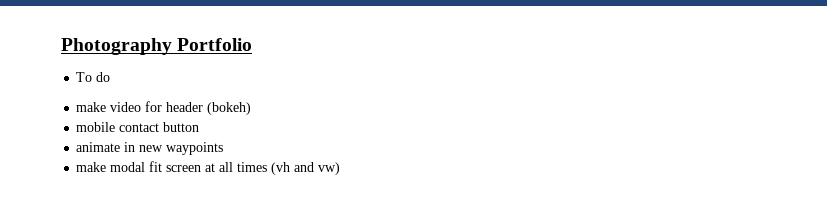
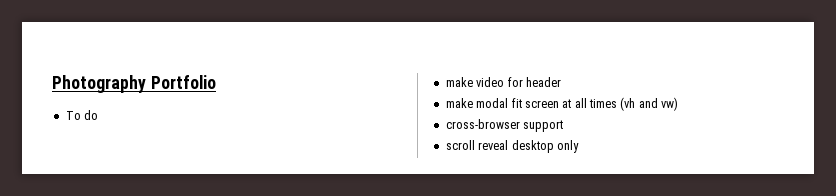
- make video for header (bokeh)
- mobile contact button
- animate in new waypoints
+ make video for header
+ cross-browser support
+ scroll reveal desktop only

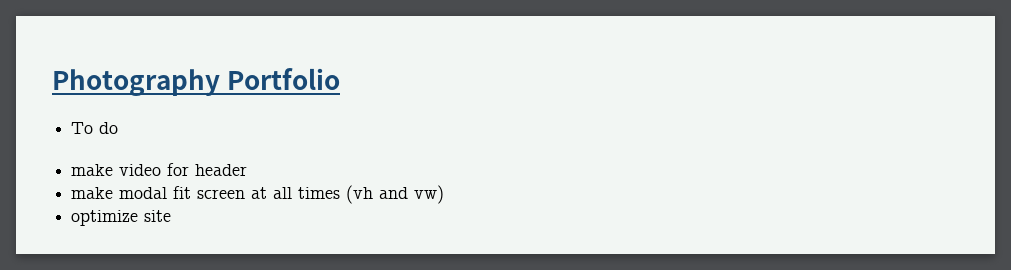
- cross-browser support
- scroll reveal desktop only
+ optimize site

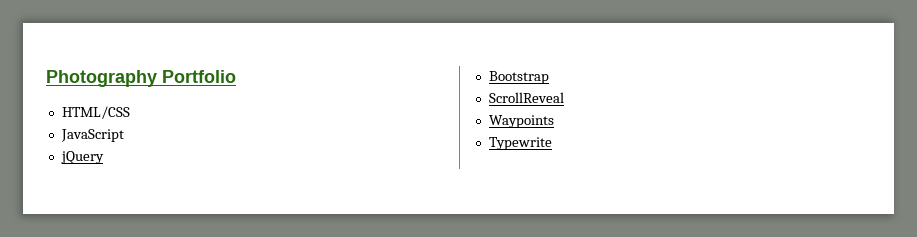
- To do
- make video for header
- make modal fit screen at all times (vh and vw)
- optimize site
+ HTML/CSS
+ JavaScript
+ jQuery
+ Bootstrap
+ ScrollReveal
+ Waypoints
+ Typewrite

